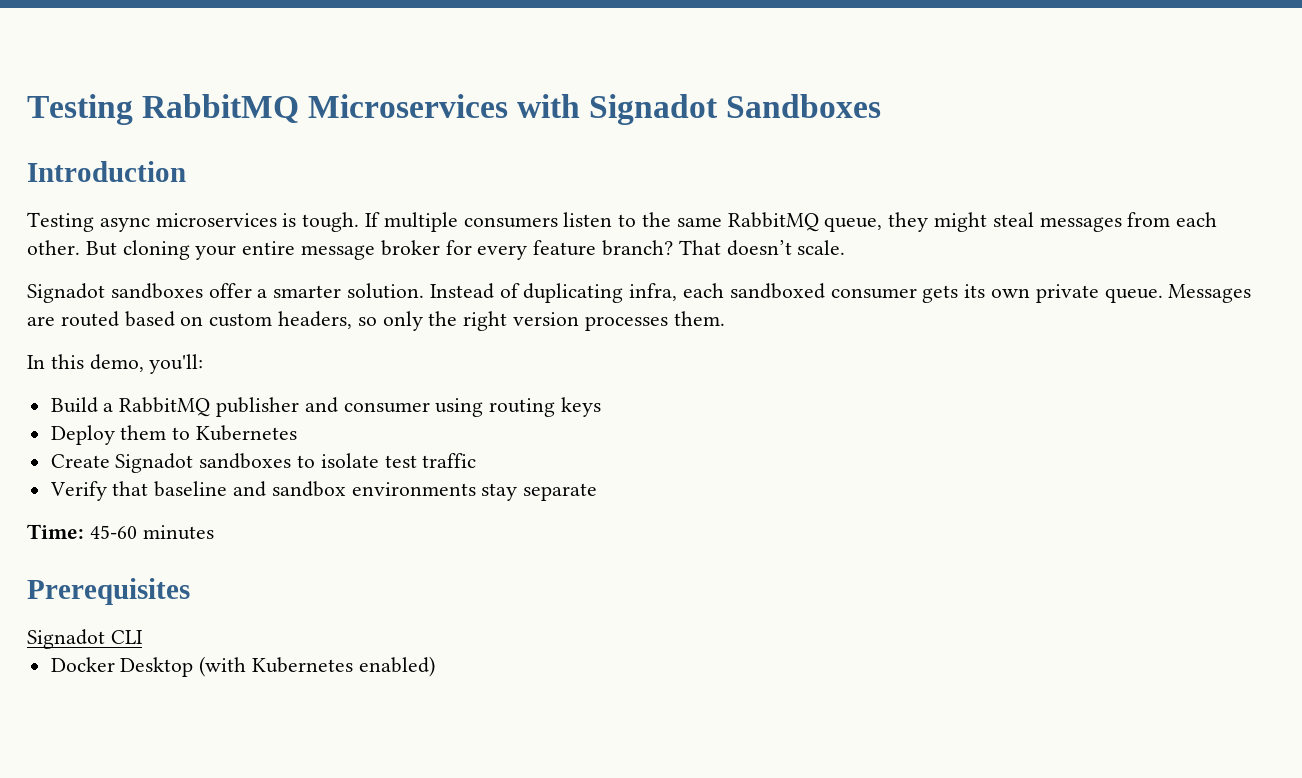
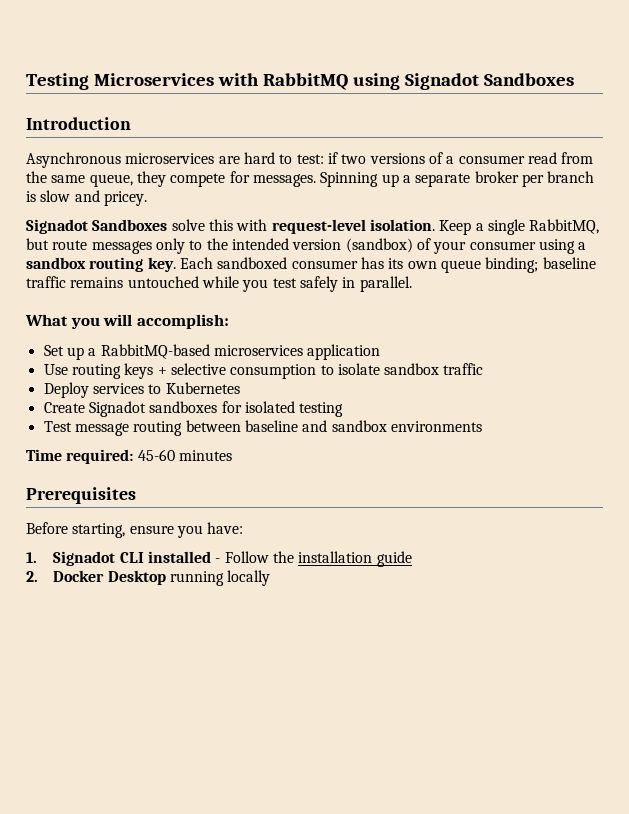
- Testing RabbitMQ Microservices with Signadot Sandboxes
+ Testing Microservices with RabbitMQ using Signadot Sandboxes
- Testing async microservices is tough. If multiple consumers listen to the same RabbitMQ queue, they might steal messages from each other. But cloning your entire message broker for every feature branch? That doesn’t scale.
- Signadot sandboxes offer a smarter solution. Instead of duplicating infra, each sandboxed consumer gets its own private queue. Messages are routed based on custom headers, so only the right version processes them.
- In this demo, you'll:
- Build a RabbitMQ publisher and consumer using routing keys
+ Asynchronous microservices are hard to test: if two versions of a consumer read from the same queue, they compete for messages. Spinning up a separate broker per branch is slow and pricey.
+ Signadot Sandboxes solve this with request-level isolation. Keep a single RabbitMQ, but route messages only to the intended version (sandbox) of your consumer using a sandbox routing key. Each sandboxed consumer has its own queue binding; baseline traffic remains untouched while you test safely in parallel.
+ What you will accomplish:
+ Set up a RabbitMQ-based microservices application
+ Use routing keys + selective consumption to isolate sandbox traffic
- Deploy them to Kubernetes
+ Deploy services to Kubernetes
- Create Signadot sandboxes to isolate test traffic
- Verify that baseline and sandbox environments stay separate
- Time: 45-60 minutes
+ Create Signadot sandboxes for isolated testing
+ Test message routing between baseline and sandbox environments
+ Time required: 45-60 minutes
- Signadot CLI
- Docker Desktop (with Kubernetes enabled)
+ Before starting, ensure you have:
+ 1. Signadot CLI installed - Follow the installation guide
+ 2. Docker Desktop running locally

